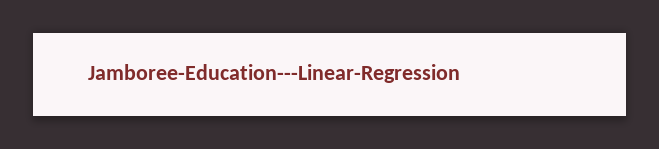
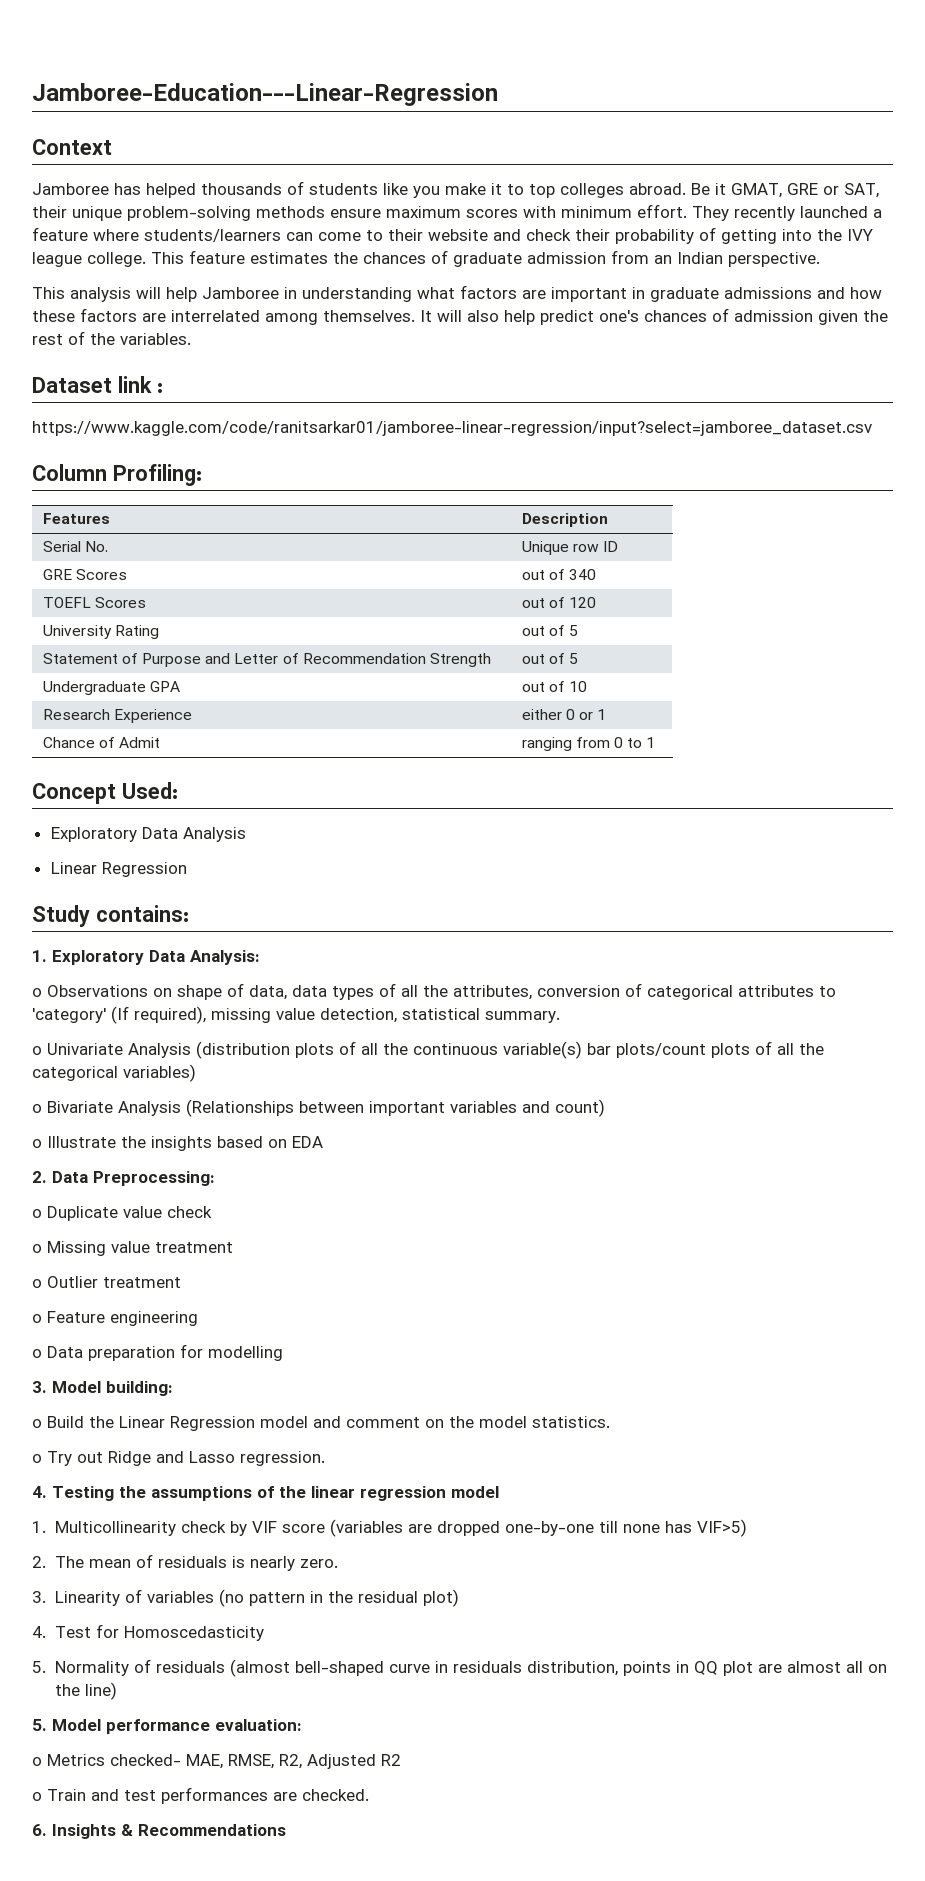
+ Context
+ Jamboree has helped thousands of students like you make it to top colleges abroad. Be it GMAT, GRE or SAT, their unique problem-solving methods ensure maximum scores with minimum effort. They recently launched a feature where students/learners can come to their website and check their probability of getting into the IVY league college. This feature estimates the chances of graduate admission from an Indian perspective.
+ This analysis will help Jamboree in understanding what factors are important in graduate admissions and how these factors are interrelated among themselves. It will also help predict one's chances of admission given the rest of the variables.
+ Dataset link :
+ https://www.kaggle.com/code/ranitsarkar01/jamboree-linear-regression/input?select=jamboree_dataset.csv
+ Column Profiling:
+ Features | Description
+ Serial No. | Unique row ID
+ GRE Scores | out of 340
+ TOEFL Scores | out of 120
+ University Rating | out of 5
+ Statement of Purpose and Letter of Recommendation Strength | out of 5
+ Undergraduate GPA | out of 10
+ Research Experience | either 0 or 1
+ Chance of Admit | ranging from 0 to 1
+ Concept Used:
+ Exploratory Data Analysis
+ Linear Regression
+ Study contains:
+ 1. Exploratory Data Analysis:
+ o Observations on shape of data, data types of all the attributes, conversion of categorical attributes to 'category' (If required), missing value detection, statistical summary.
+ o Univariate Analysis (distribution plots of all the continuous variable(s) bar plots/count plots of all the categorical variables)
+ o Bivariate Analysis (Relationships between important variables and count)
+ o Illustrate the insights based on EDA
+ 2. Data Preprocessing:
+ o Duplicate value check
+ o Missing value treatment
+ o Outlier treatment
+ o Feature engineering
+ o Data preparation for modelling
+ 3. Model building:
+ o Build the Linear Regression model and comment on the model statistics.
+ o Try out Ridge and Lasso regression.
+ 4. Testing the assumptions of the linear regression model
+ 1. Multicollinearity check by VIF score (variables are dropped one-by-one till none has VIF>5)
+ 2. The mean of residuals is nearly zero.
+ 3. Linearity of variables (no pattern in the residual plot)
+ 4. Test for Homoscedasticity
+ 5. Normality of residuals (almost bell-shaped curve in residuals distribution, points in QQ plot are almost all on the line)
+ 5. Model performance evaluation:
+ o Metrics checked- MAE, RMSE, R2, Adjusted R2
+ o Train and test performances are checked.
+ 6. Insights & Recommendations

